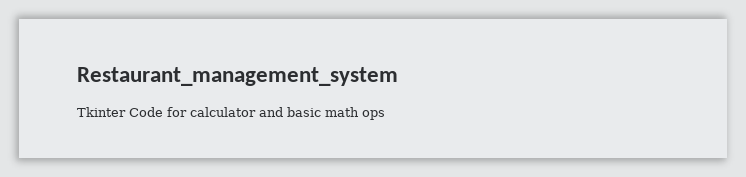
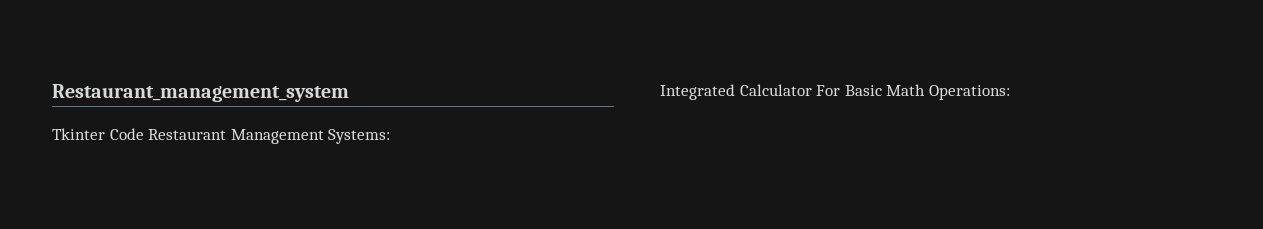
- Tkinter Code for calculator and basic math ops
+ Tkinter Code Restaurant Management Systems:
+ Integrated Calculator For Basic Math Operations:

